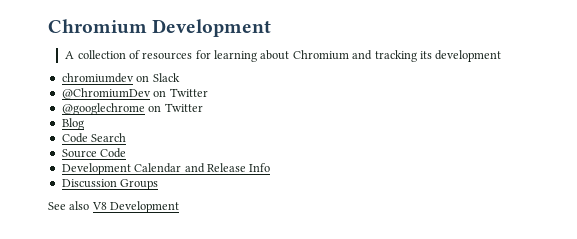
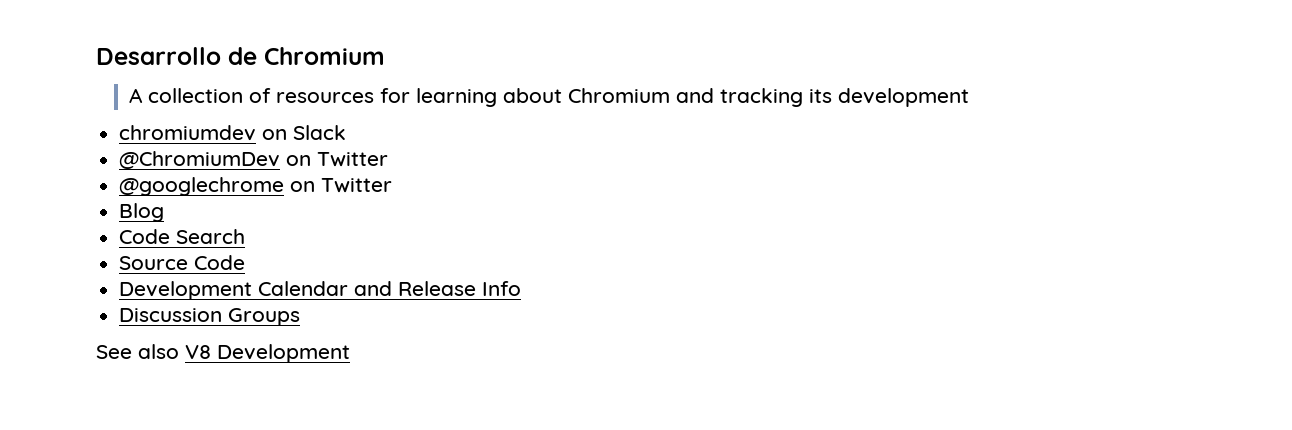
- Chromium Development
+ Desarrollo de Chromium

